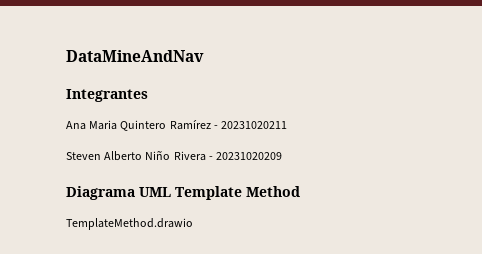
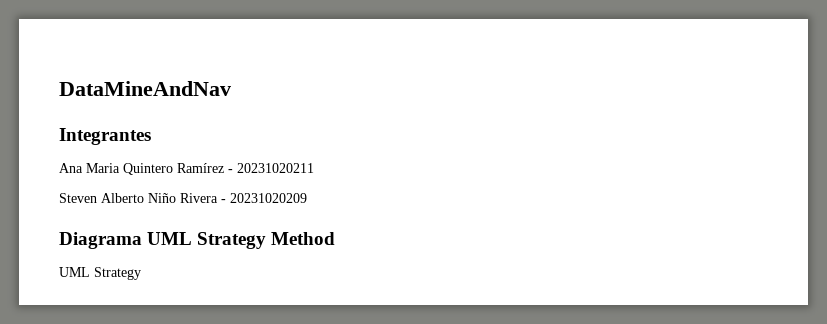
- Diagrama UML Template Method
- TemplateMethod.drawio
+ Diagrama UML Strategy Method
+ UML Strategy

